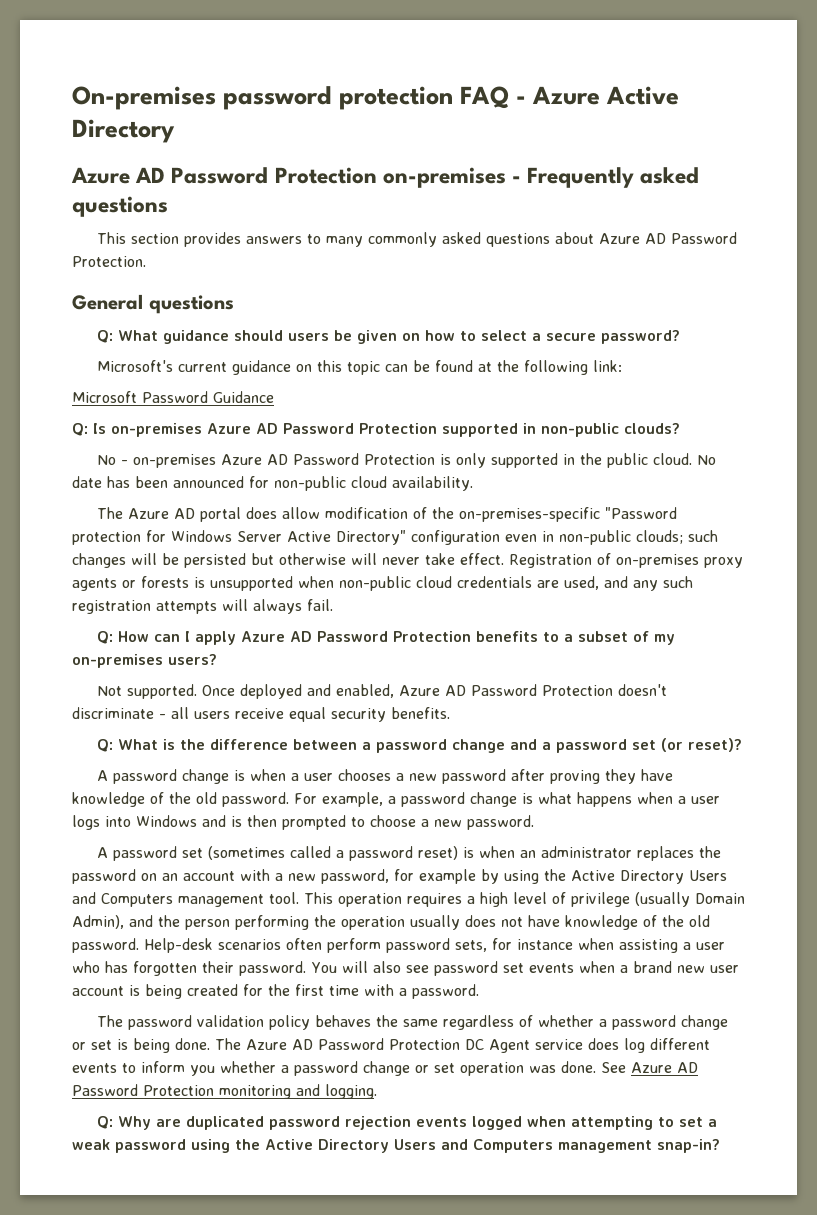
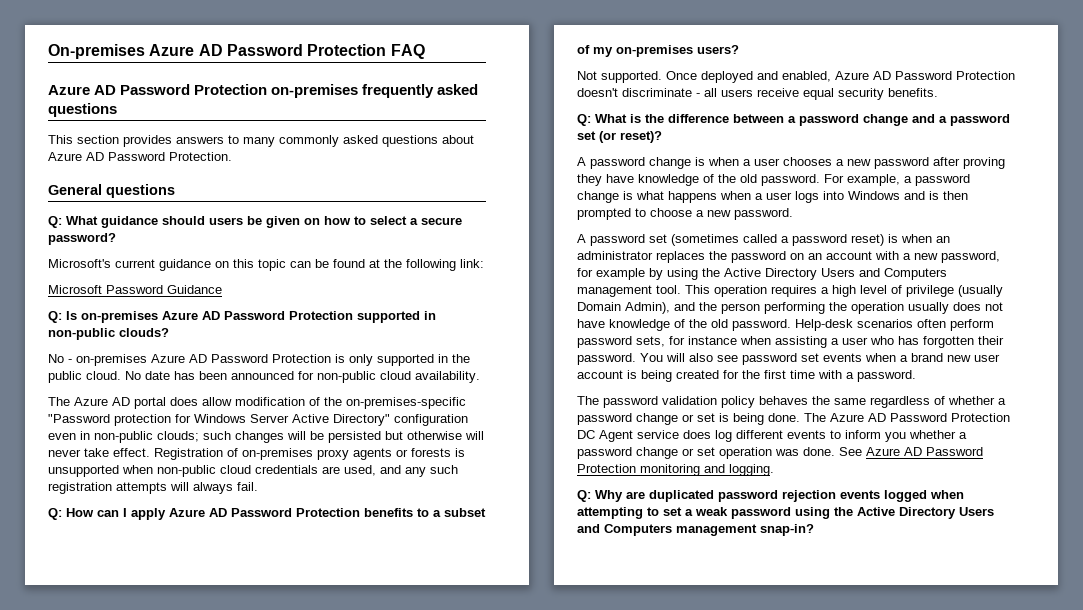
- On-premises password protection FAQ - Azure Active Directory
+ On-premises Azure AD Password Protection FAQ
- Azure AD Password Protection on-premises - Frequently asked questions
+ Azure AD Password Protection on-premises frequently asked questions

